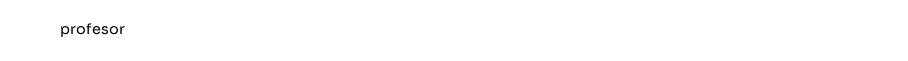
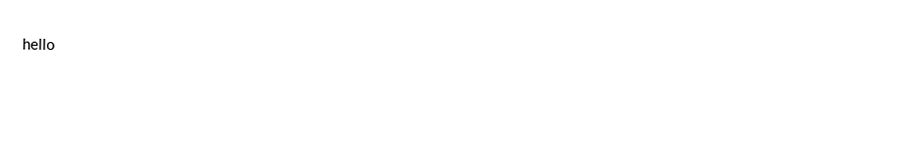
- profesor
+ hello

